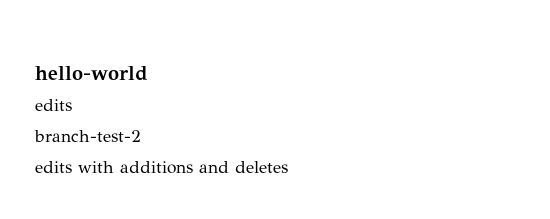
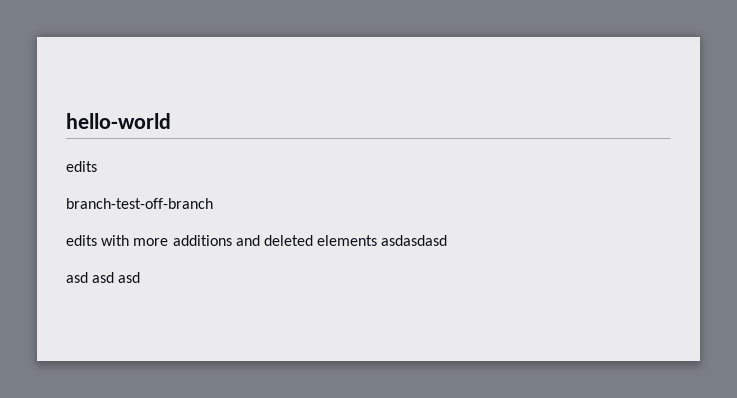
- branch-test-2
+ branch-test-off-branch
- edits with additions and deletes
+ edits with more additions and deleted elements asdasdasd
+ asd asd asd

